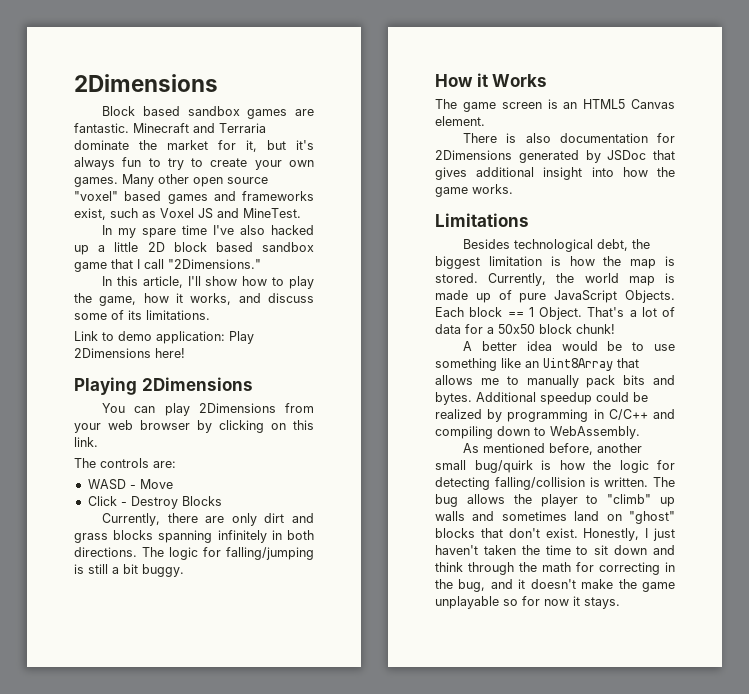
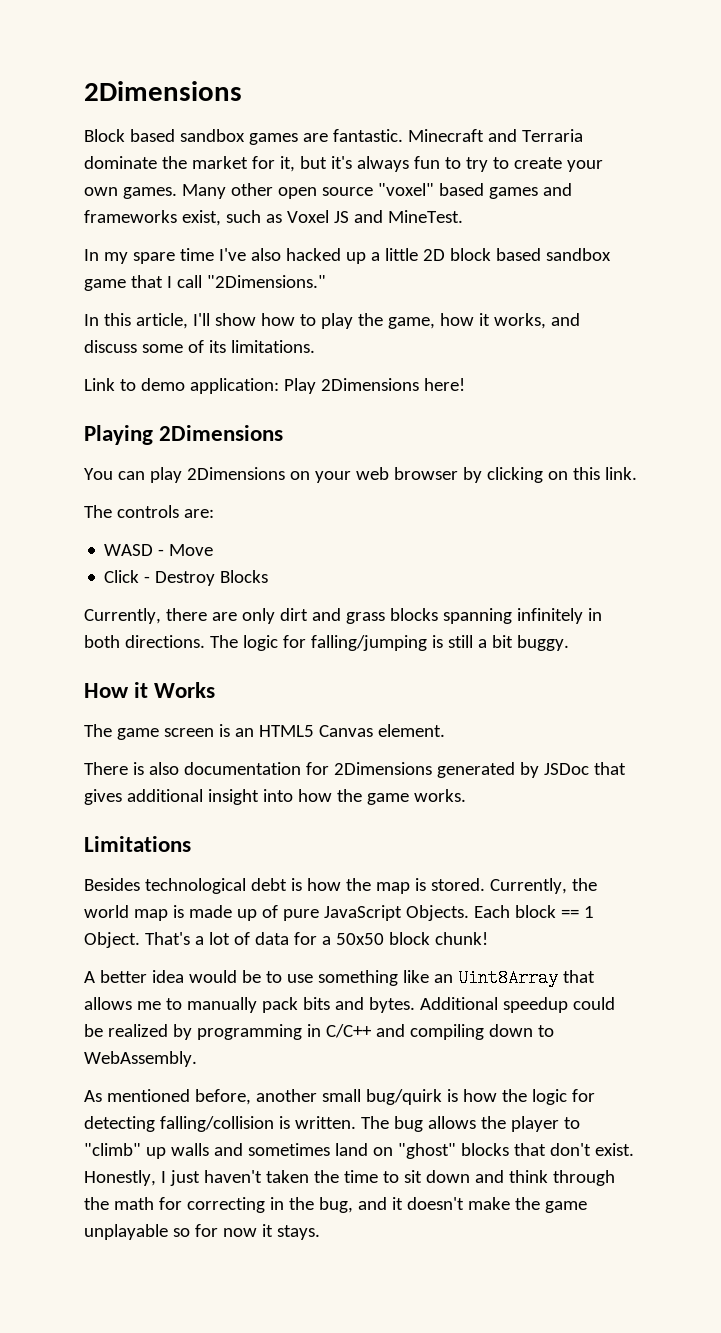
- You can play 2Dimensions from your web browser by clicking on this link.
+ You can play 2Dimensions on your web browser by clicking on this link.
- Besides technological debt, the biggest limitation is how the map is stored.
+ Besides technological debt is how the map is stored.

